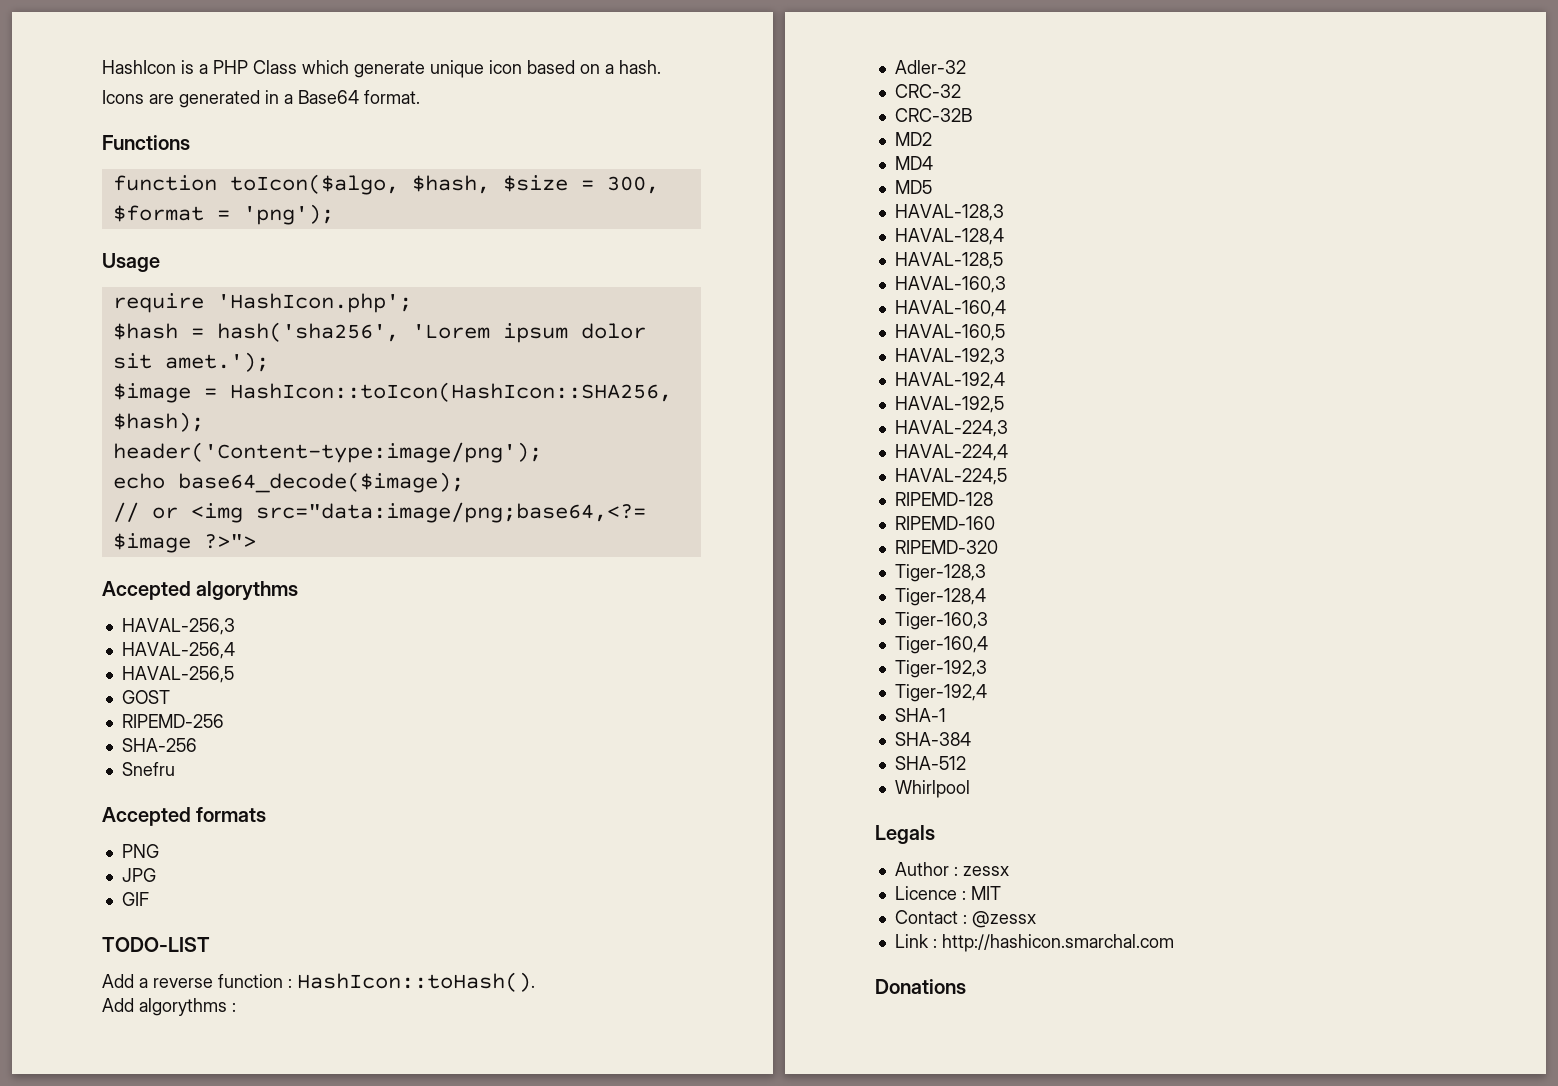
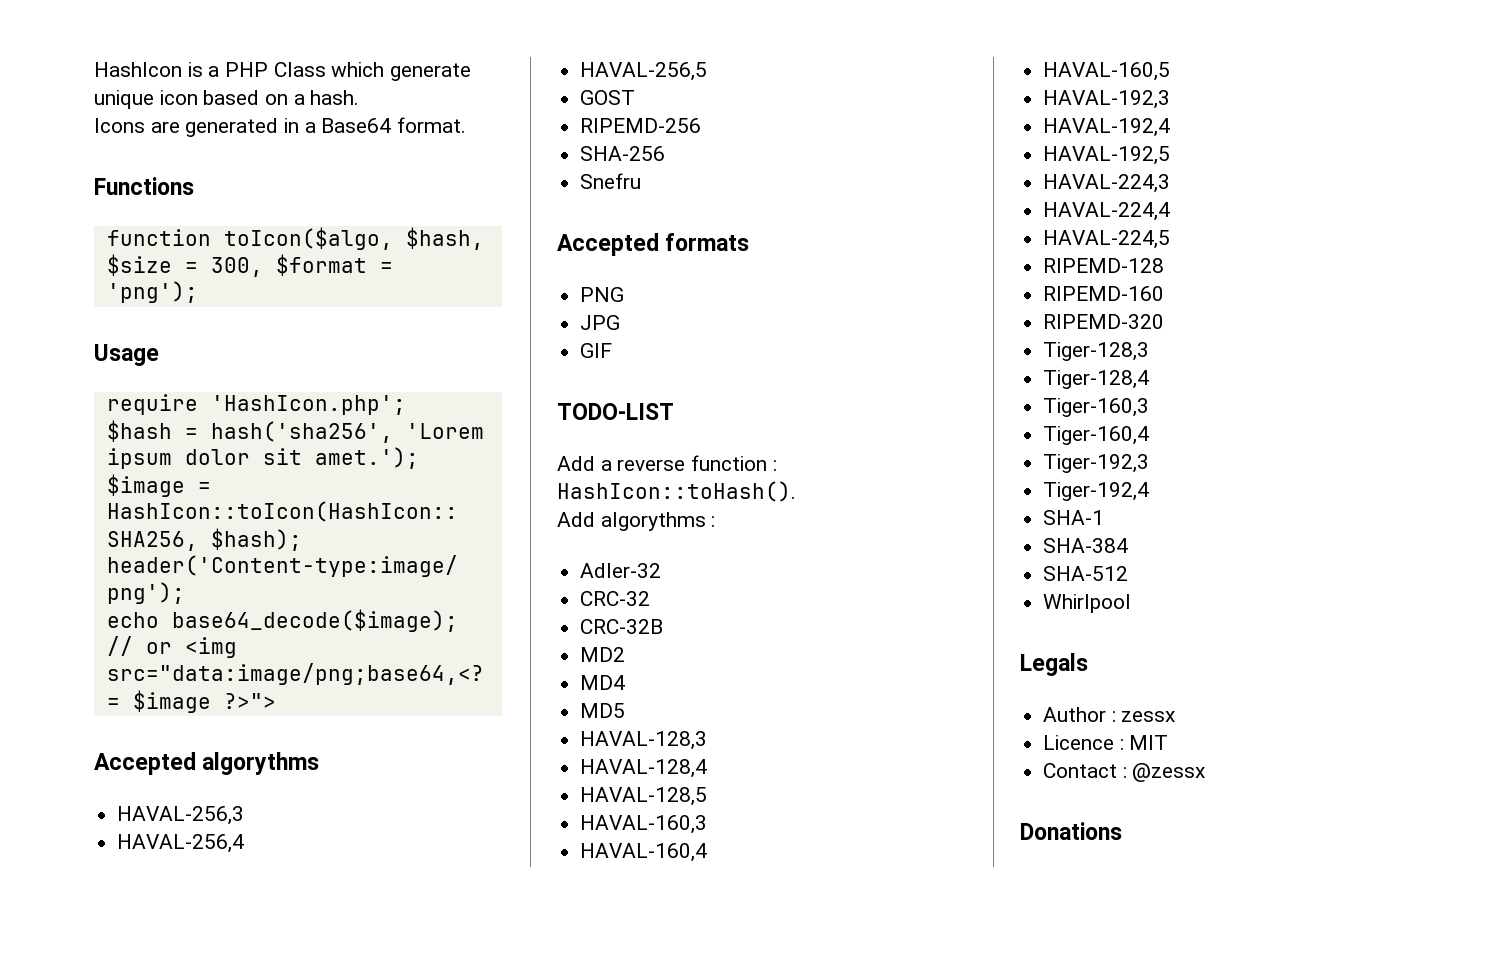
- Link : http://hashicon.smarchal.com

